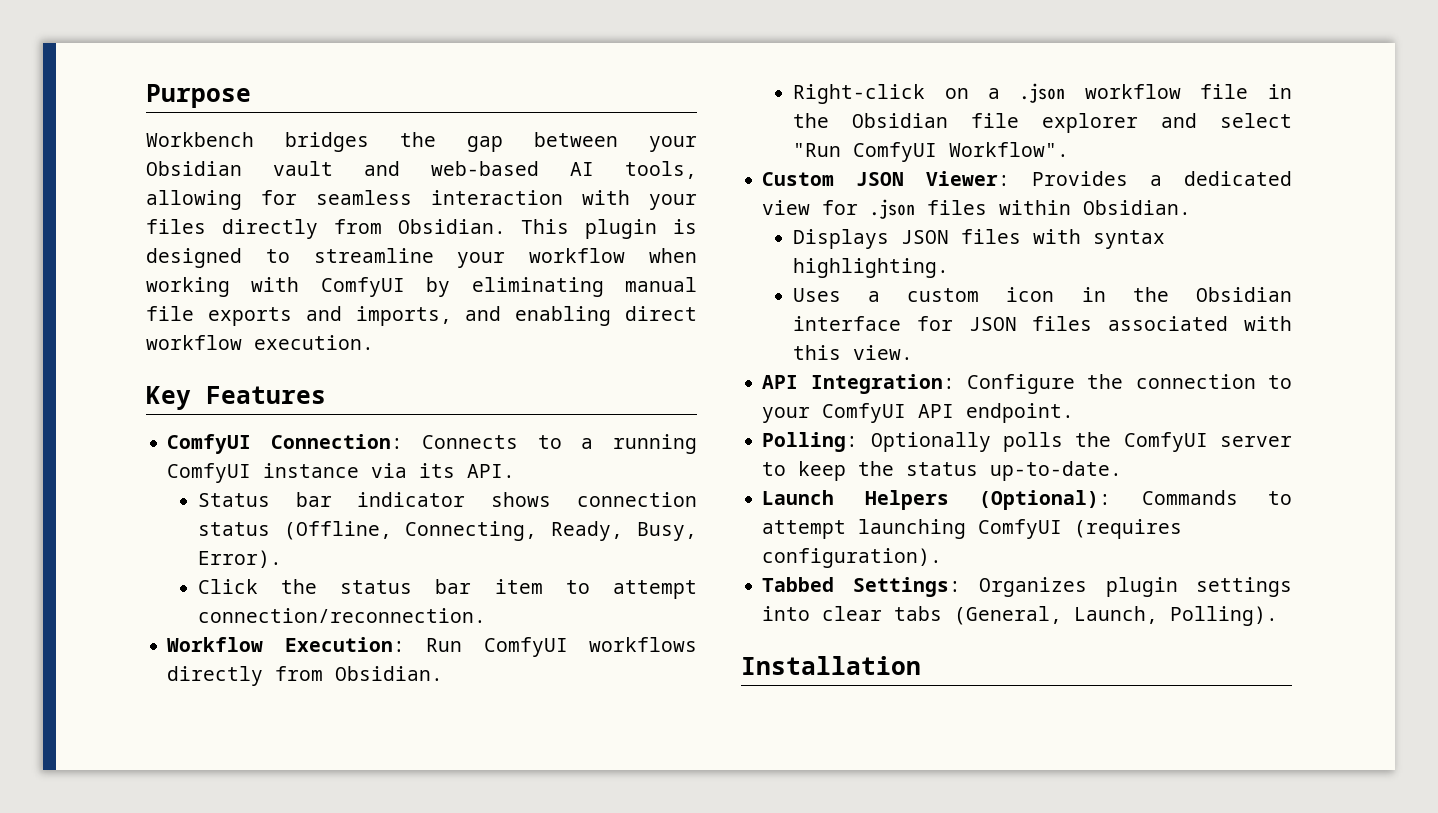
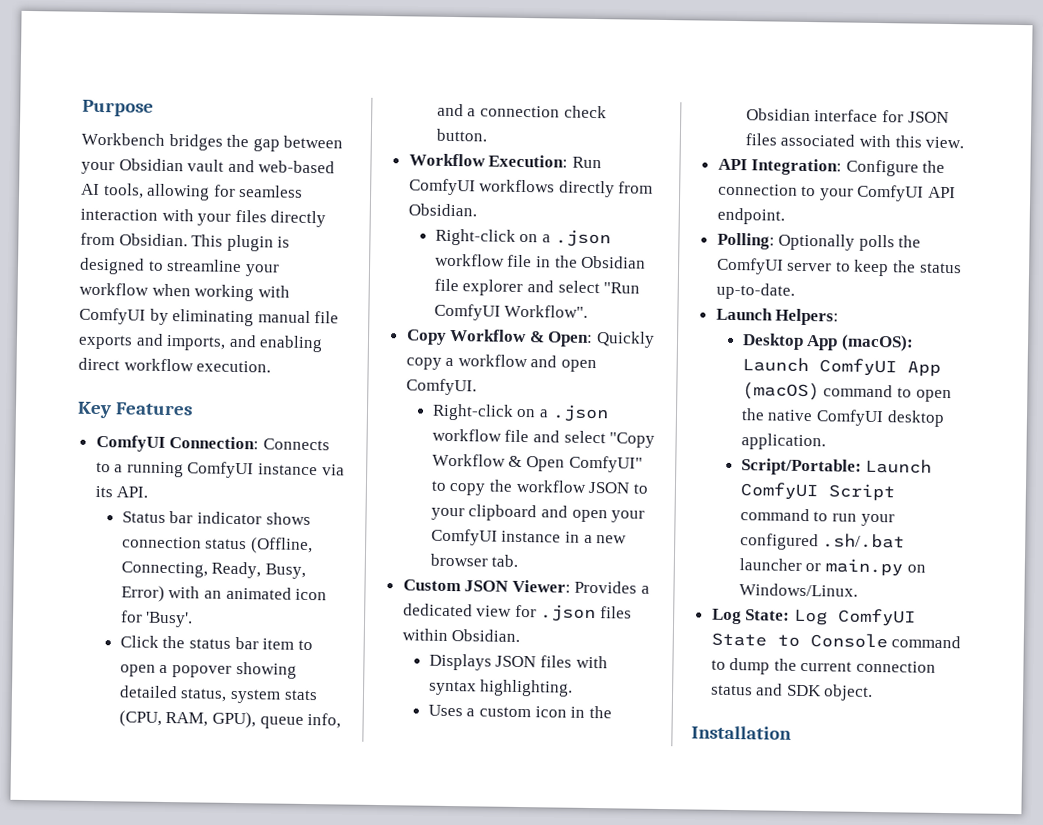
- Status bar indicator shows connection status (Offline, Connecting, Ready, Busy, Error).
+ Status bar indicator shows connection status (Offline, Connecting, Ready, Busy, Error) with an animated icon for 'Busy'.
- Click the status bar item to attempt connection/reconnection.
+ Click the status bar item to open a popover showing detailed status, system stats (CPU, RAM, GPU), queue info, and a connection check button.
+ Copy Workflow & Open: Quickly copy a workflow and open ComfyUI.
+ Right-click on a .json workflow file and select "Copy Workflow & Open ComfyUI" to copy the workflow JSON to your clipboard and open your ComfyUI instance in a new browser tab.
- Launch Helpers (Optional): Commands to attempt launching ComfyUI (requires configuration).
- Tabbed Settings: Organizes plugin settings into clear tabs (General, Launch, Polling).
+ Launch Helpers:
+ Desktop App (macOS): Launch ComfyUI App (macOS) command to open the native ComfyUI desktop application.
+ Script/Portable: Launch ComfyUI Script command to run your configured .sh/.bat launcher or main.py on Windows/Linux.
+ Log State: Log ComfyUI State to Console command to dump the current connection status and SDK object.

